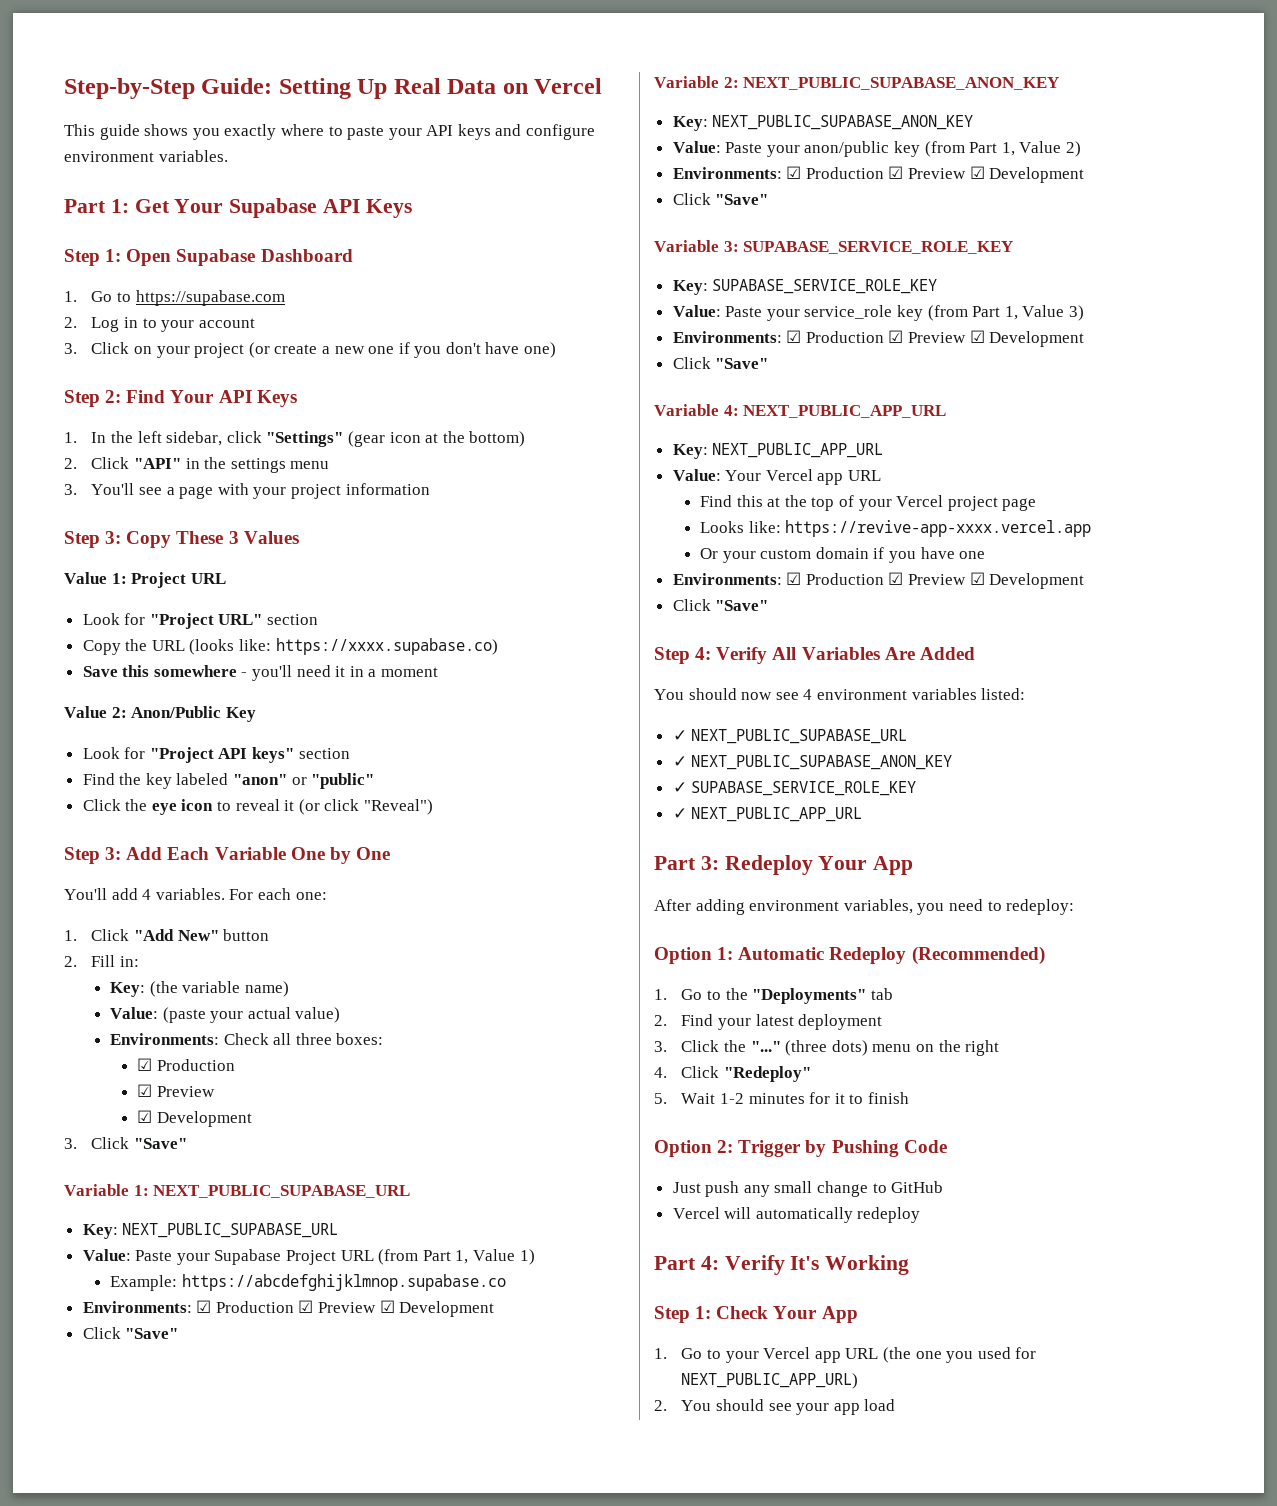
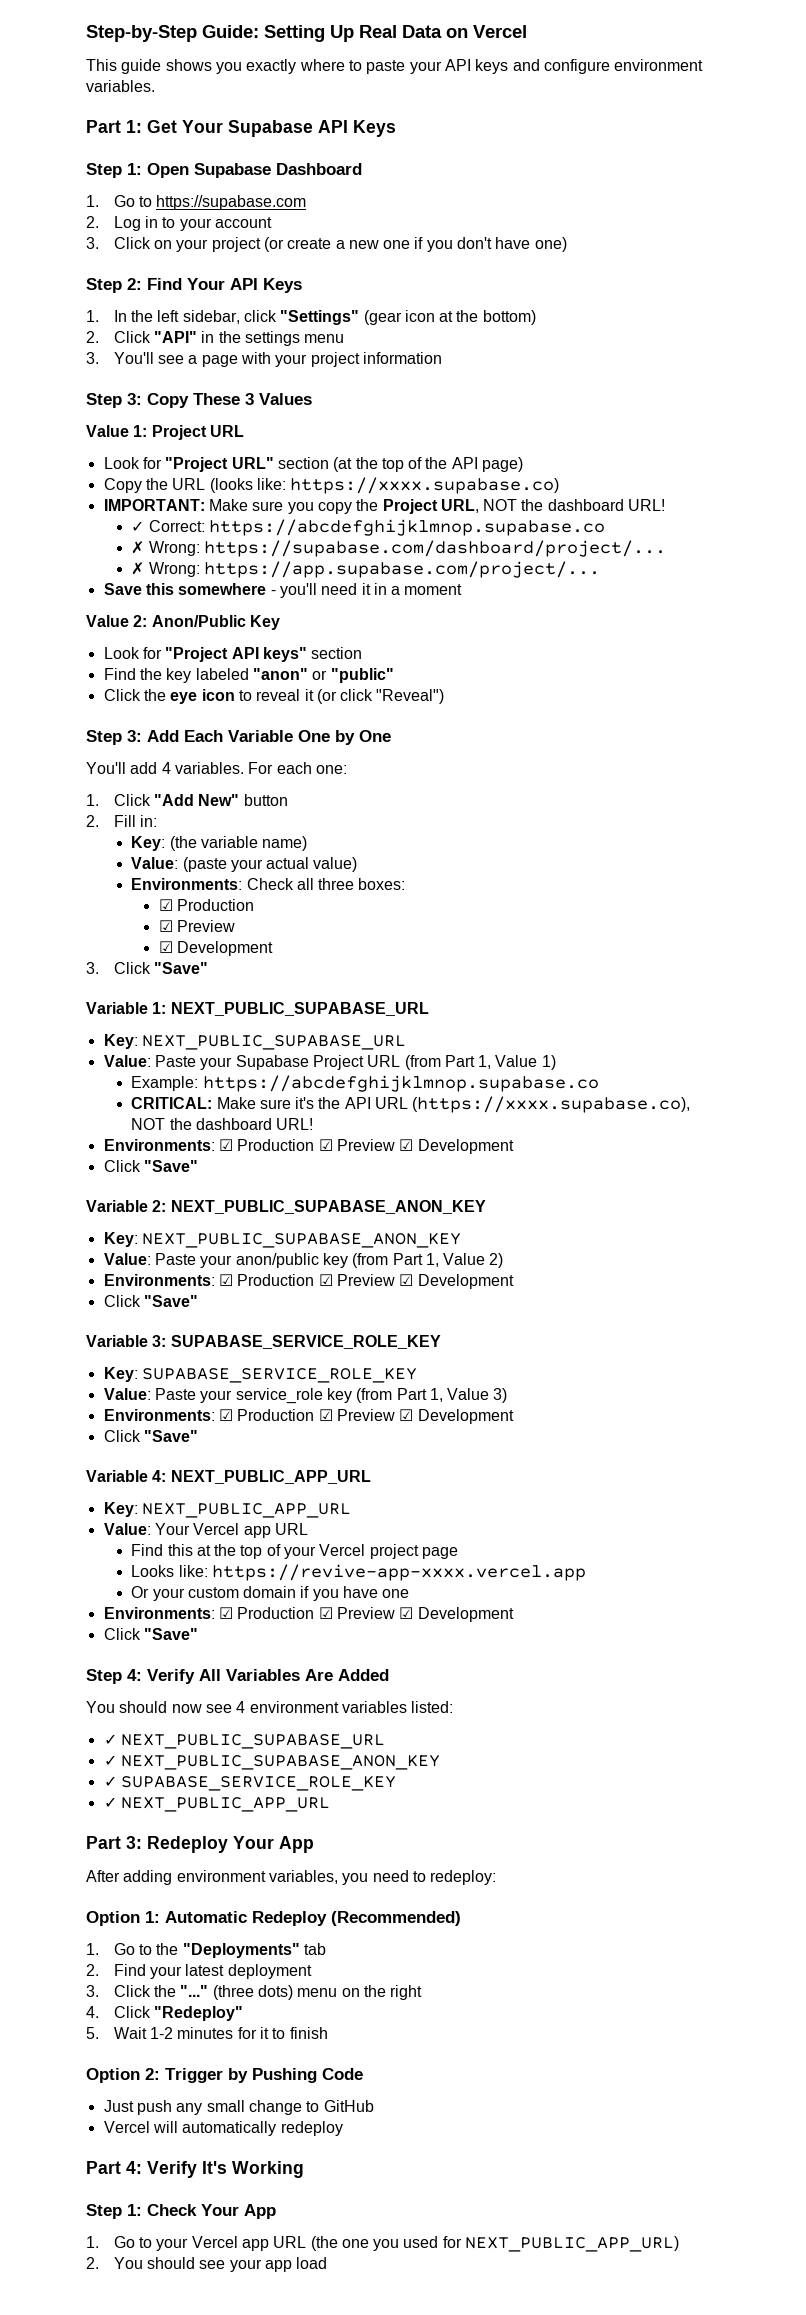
- Look for "Project URL" section
+ Look for "Project URL" section (at the top of the API page)
+ IMPORTANT: Make sure you copy the Project URL, NOT the dashboard URL!
+ ✓ Correct: https://abcdefghijklmnop.supabase.co
+ ✗ Wrong: https://supabase.com/dashboard/project/...
+ ✗ Wrong: https://app.supabase.com/project/...
+ CRITICAL: Make sure it's the API URL (https://xxxx.supabase.co), NOT the dashboard URL!

